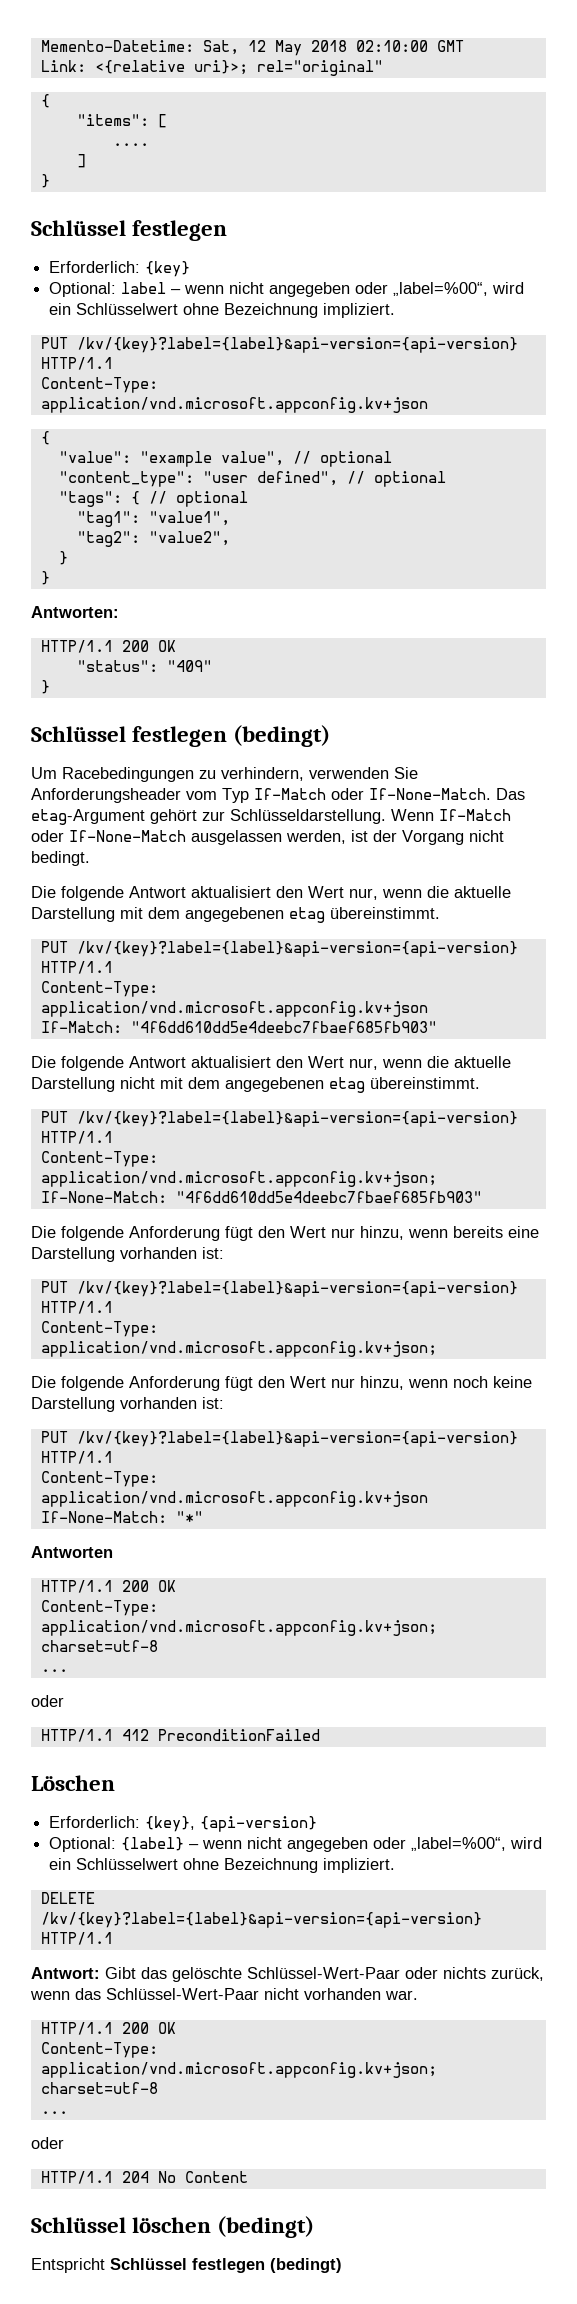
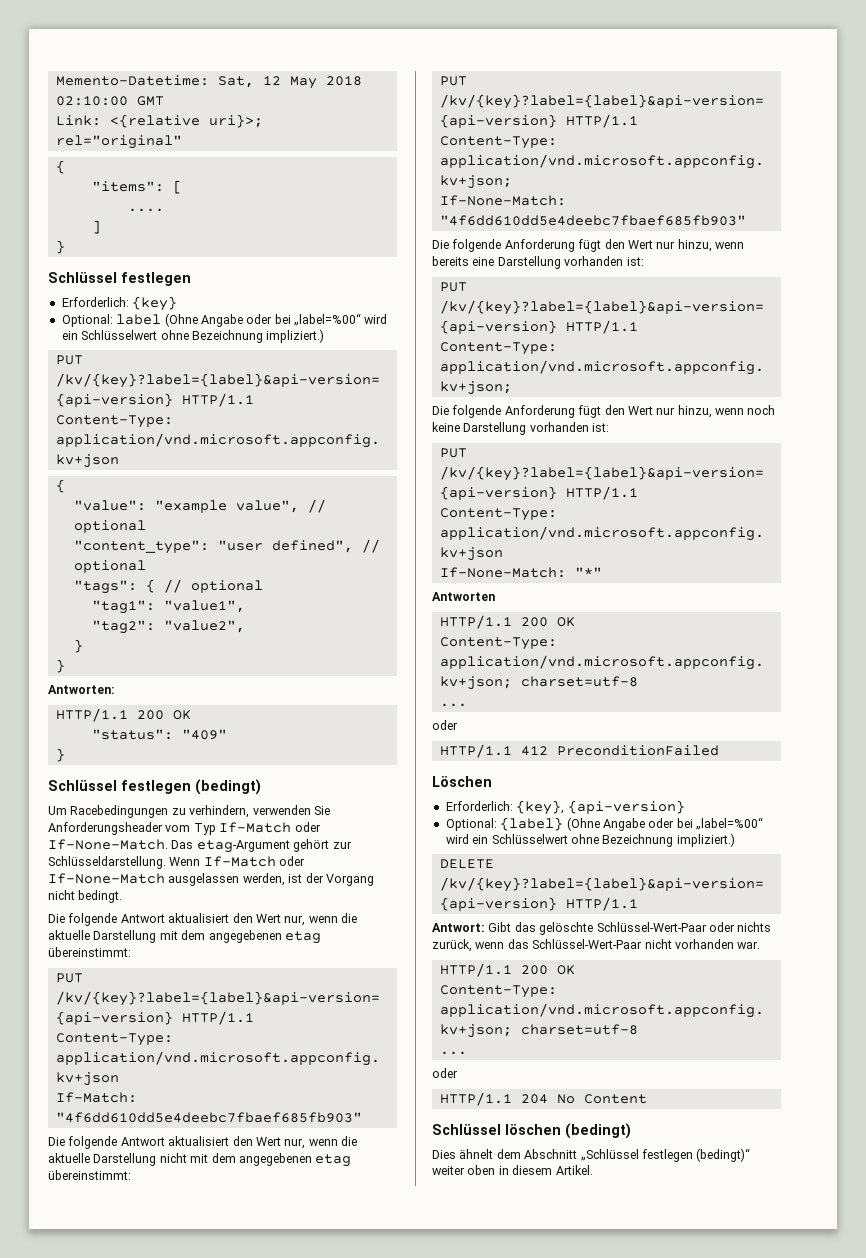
- Optional: label – wenn nicht angegeben oder „label=%00“, wird ein Schlüsselwert ohne Bezeichnung impliziert.
+ Optional: label (Ohne Angabe oder bei „label=%00“ wird ein Schlüsselwert ohne Bezeichnung impliziert.)
- Die folgende Antwort aktualisiert den Wert nur, wenn die aktuelle Darstellung mit dem angegebenen etag übereinstimmt.
+ Die folgende Antwort aktualisiert den Wert nur, wenn die aktuelle Darstellung mit dem angegebenen etag übereinstimmt:
- Die folgende Antwort aktualisiert den Wert nur, wenn die aktuelle Darstellung nicht mit dem angegebenen etag übereinstimmt.
+ Die folgende Antwort aktualisiert den Wert nur, wenn die aktuelle Darstellung nicht mit dem angegebenen etag übereinstimmt:
- Optional: {label} – wenn nicht angegeben oder „label=%00“, wird ein Schlüsselwert ohne Bezeichnung impliziert.
+ Optional: {label} (Ohne Angabe oder bei „label=%00“ wird ein Schlüsselwert ohne Bezeichnung impliziert.)
- Entspricht Schlüssel festlegen (bedingt)
+ Dies ähnelt dem Abschnitt „Schlüssel festlegen (bedingt)“ weiter oben in diesem Artikel.

